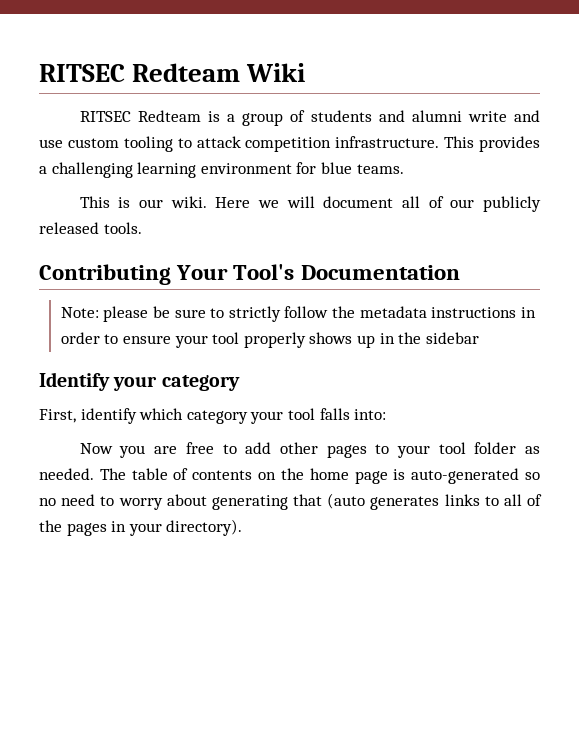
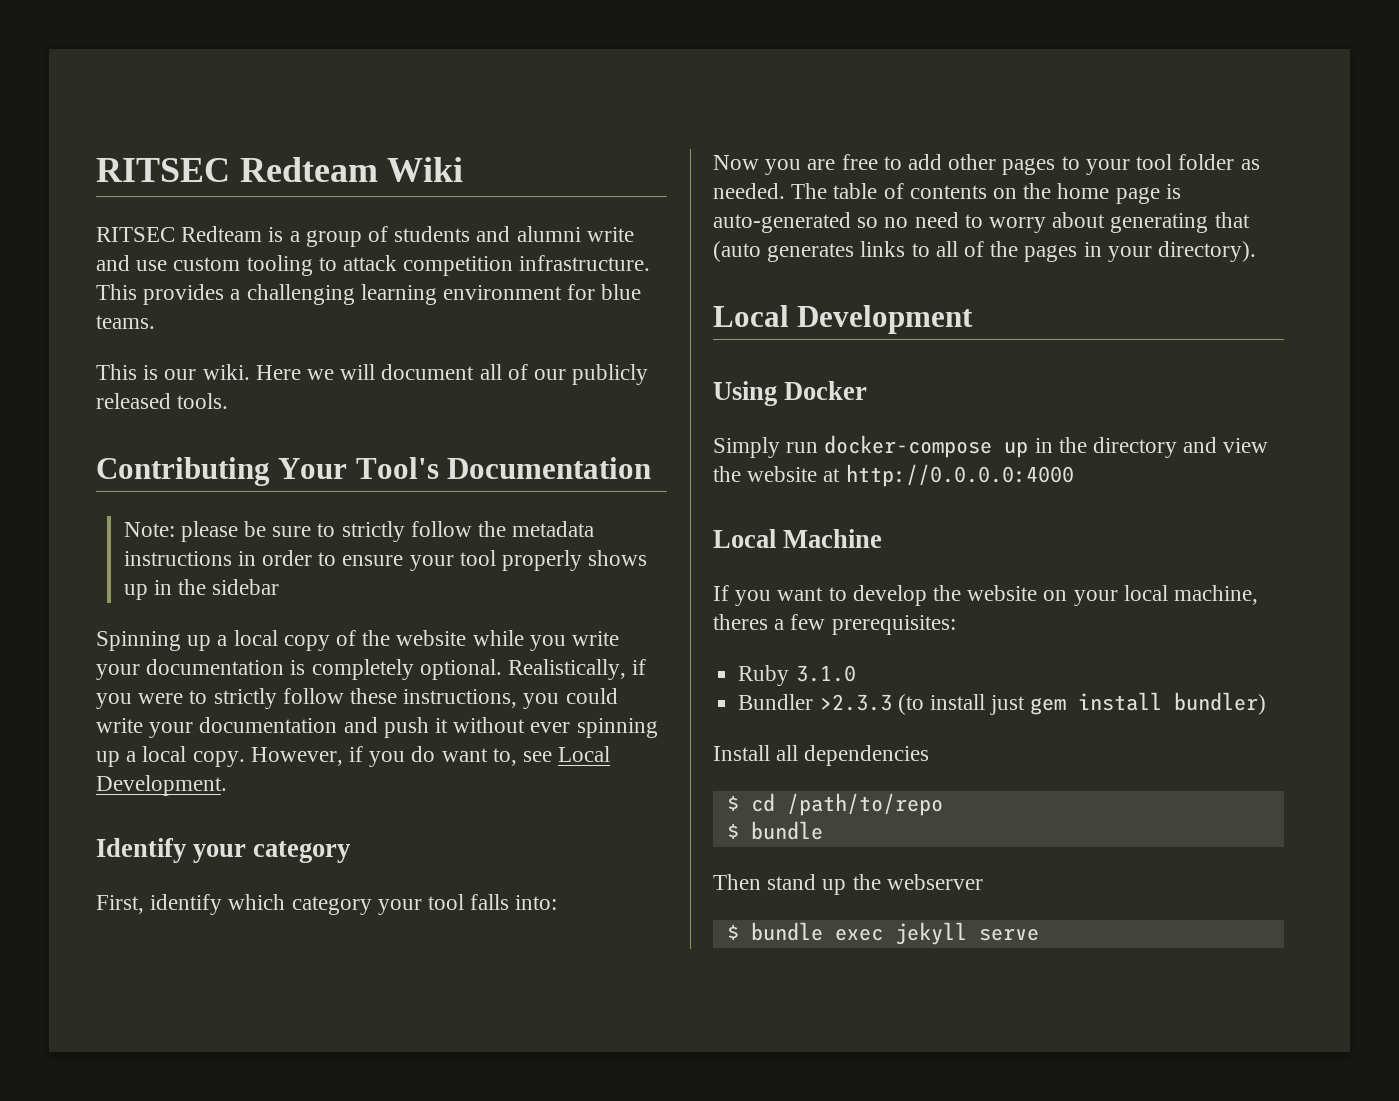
+ Spinning up a local copy of the website while you write your documentation is completely optional. Realistically, if you were to strictly follow these instructions, you could write your documentation and push it without ever spinning up a local copy. However, if you do want to, see Local Development.
+ Local Development
+ Using Docker
+ Simply run docker-compose up in the directory and view the website at http://0.0.0.0:4000
+ Local Machine
+ If you want to develop the website on your local machine, theres a few prerequisites:
+ Ruby 3.1.0
+ Bundler >2.3.3 (to install just gem install bundler)
+ Install all dependencies
+ $ cd /path/to/repo
+ $ bundle
+ Then stand up the webserver
+ $ bundle exec jekyll serve

